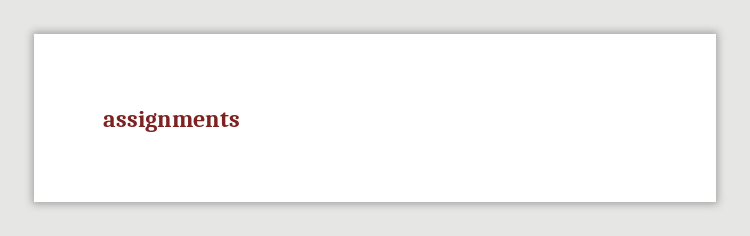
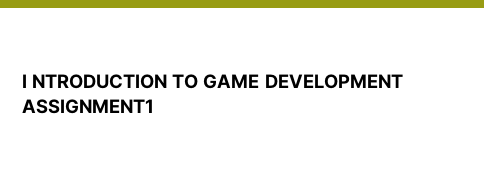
- assignments
+ I NTRODUCTION TO GAME DEVELOPMENT ASSIGNMENT1

